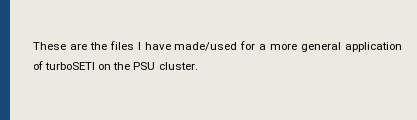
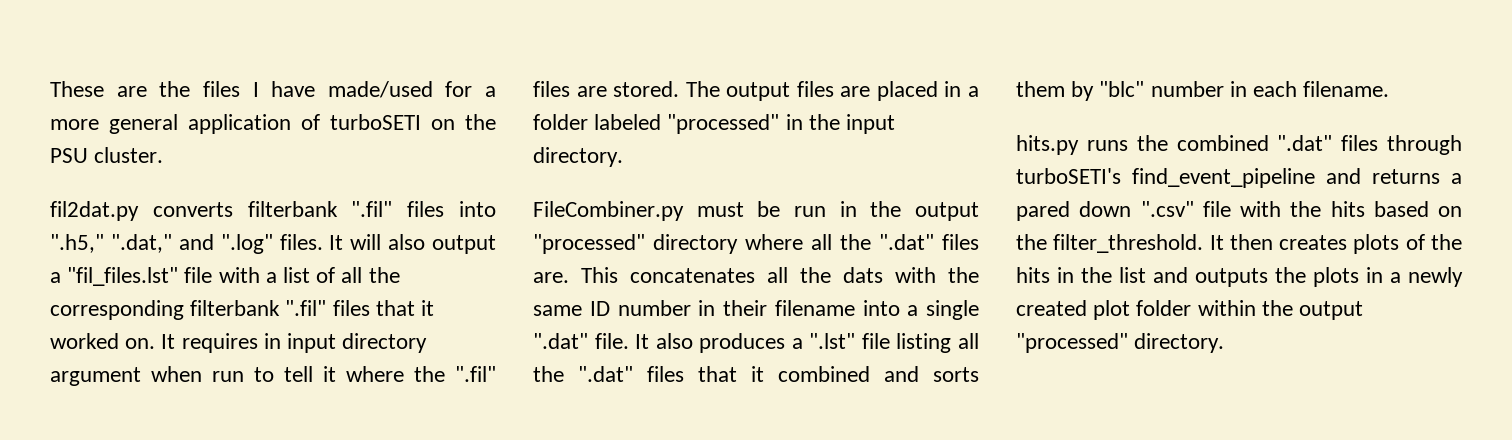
+ fil2dat.py converts filterbank ".fil" files into ".h5," ".dat," and ".log" files. It will also output a "fil_files.lst" file with a list of all the corresponding filterbank ".fil" files that it worked on. It requires in input directory argument when run to tell it where the ".fil" files are stored. The output files are placed in a folder labeled "processed" in the input directory.
+ FileCombiner.py must be run in the output "processed" directory where all the ".dat" files are. This concatenates all the dats with the same ID number in their filename into a single ".dat" file. It also produces a ".lst" file listing all the ".dat" files that it combined and sorts them by "blc" number in each filename.
+ hits.py runs the combined ".dat" files through turboSETI's find_event_pipeline and returns a pared down ".csv" file with the hits based on the filter_threshold. It then creates plots of the hits in the list and outputs the plots in a newly created plot folder within the output "processed" directory.

